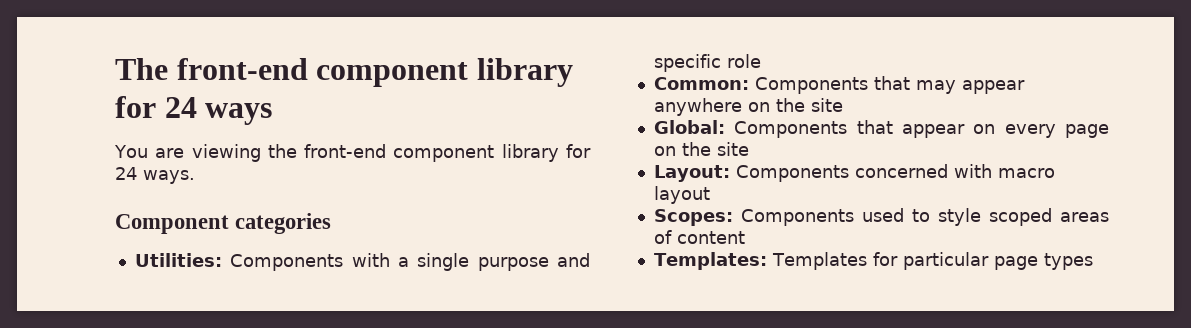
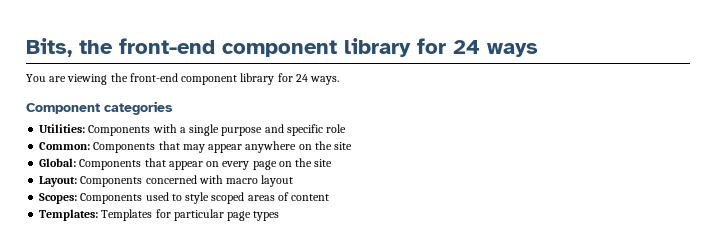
- The front-end component library for 24 ways
+ Bits, the front-end component library for 24 ways

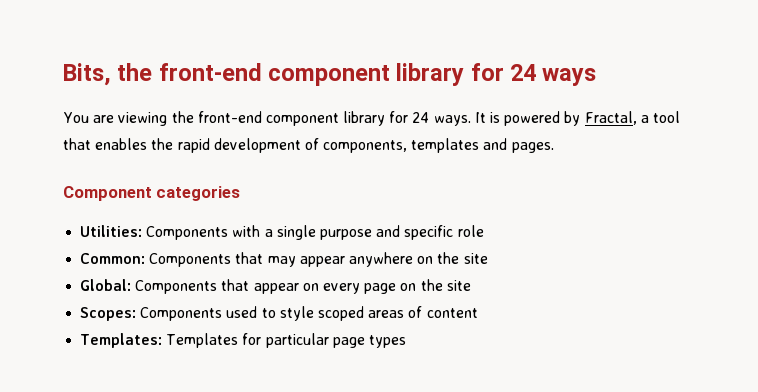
+ It is powered by Fractal, a tool that enables the rapid development of components, templates and pages.
- Layout: Components concerned with macro layout

